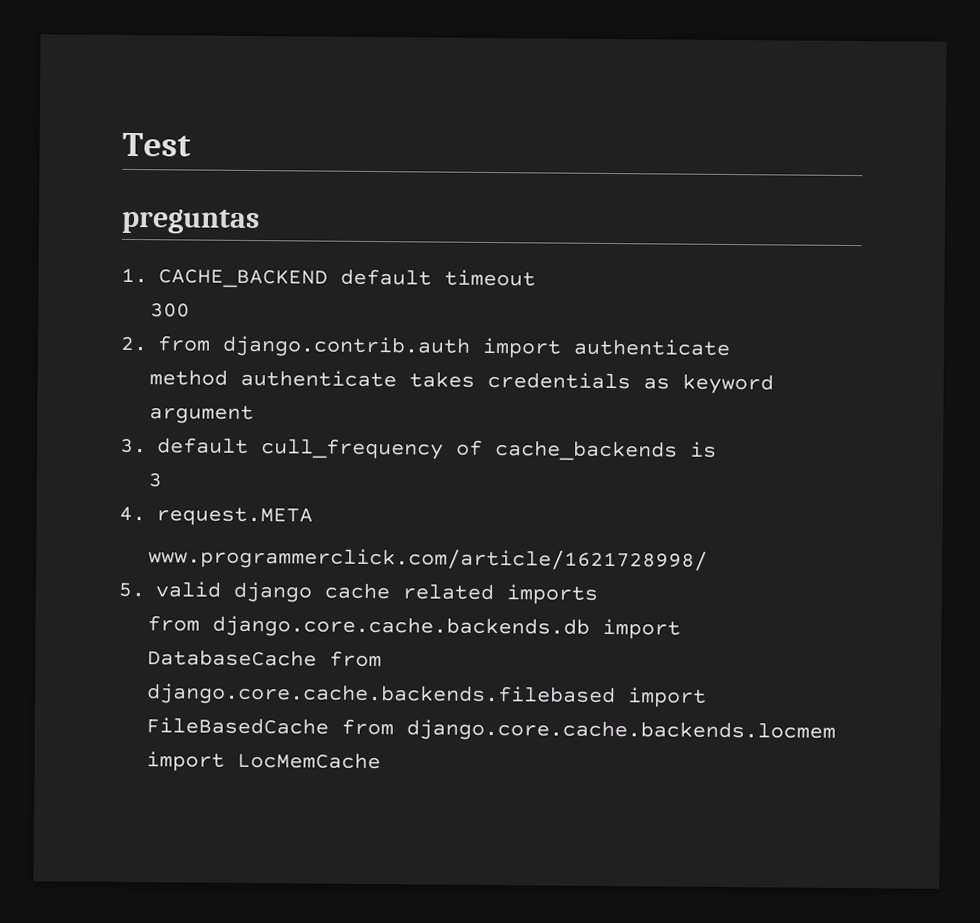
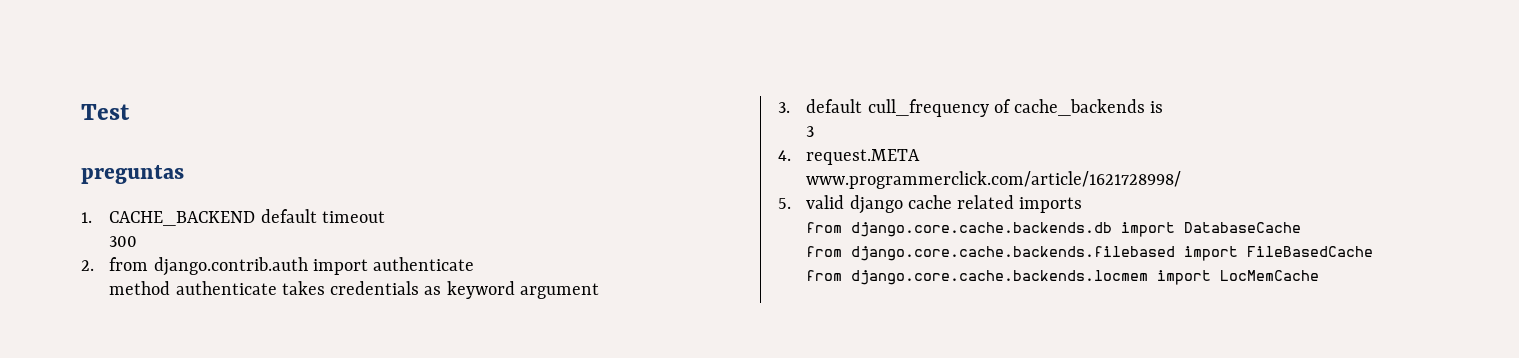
- from django.core.cache.backends.db import DatabaseCache from django.core.cache.backends.filebased import FileBasedCache from django.core.cache.backends.locmem import LocMemCache
+ from django.core.cache.backends.db import DatabaseCache
+ from django.core.cache.backends.filebased import FileBasedCache
+ from django.core.cache.backends.locmem import LocMemCache

